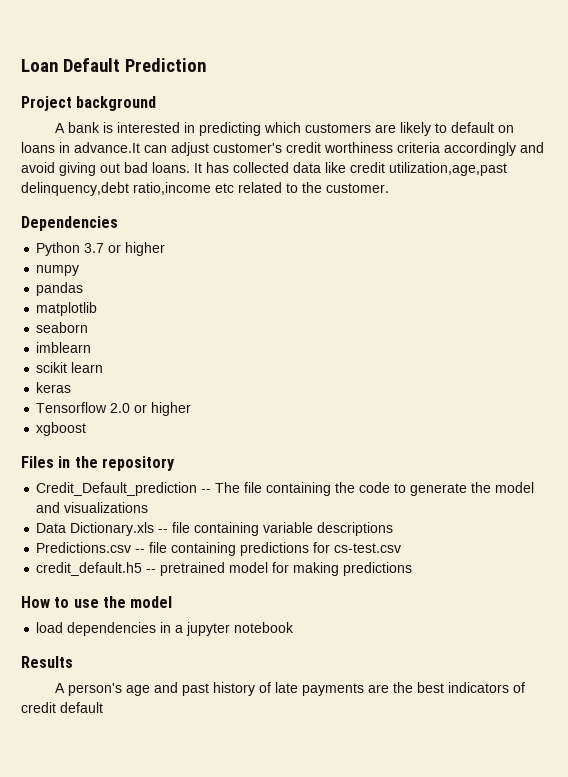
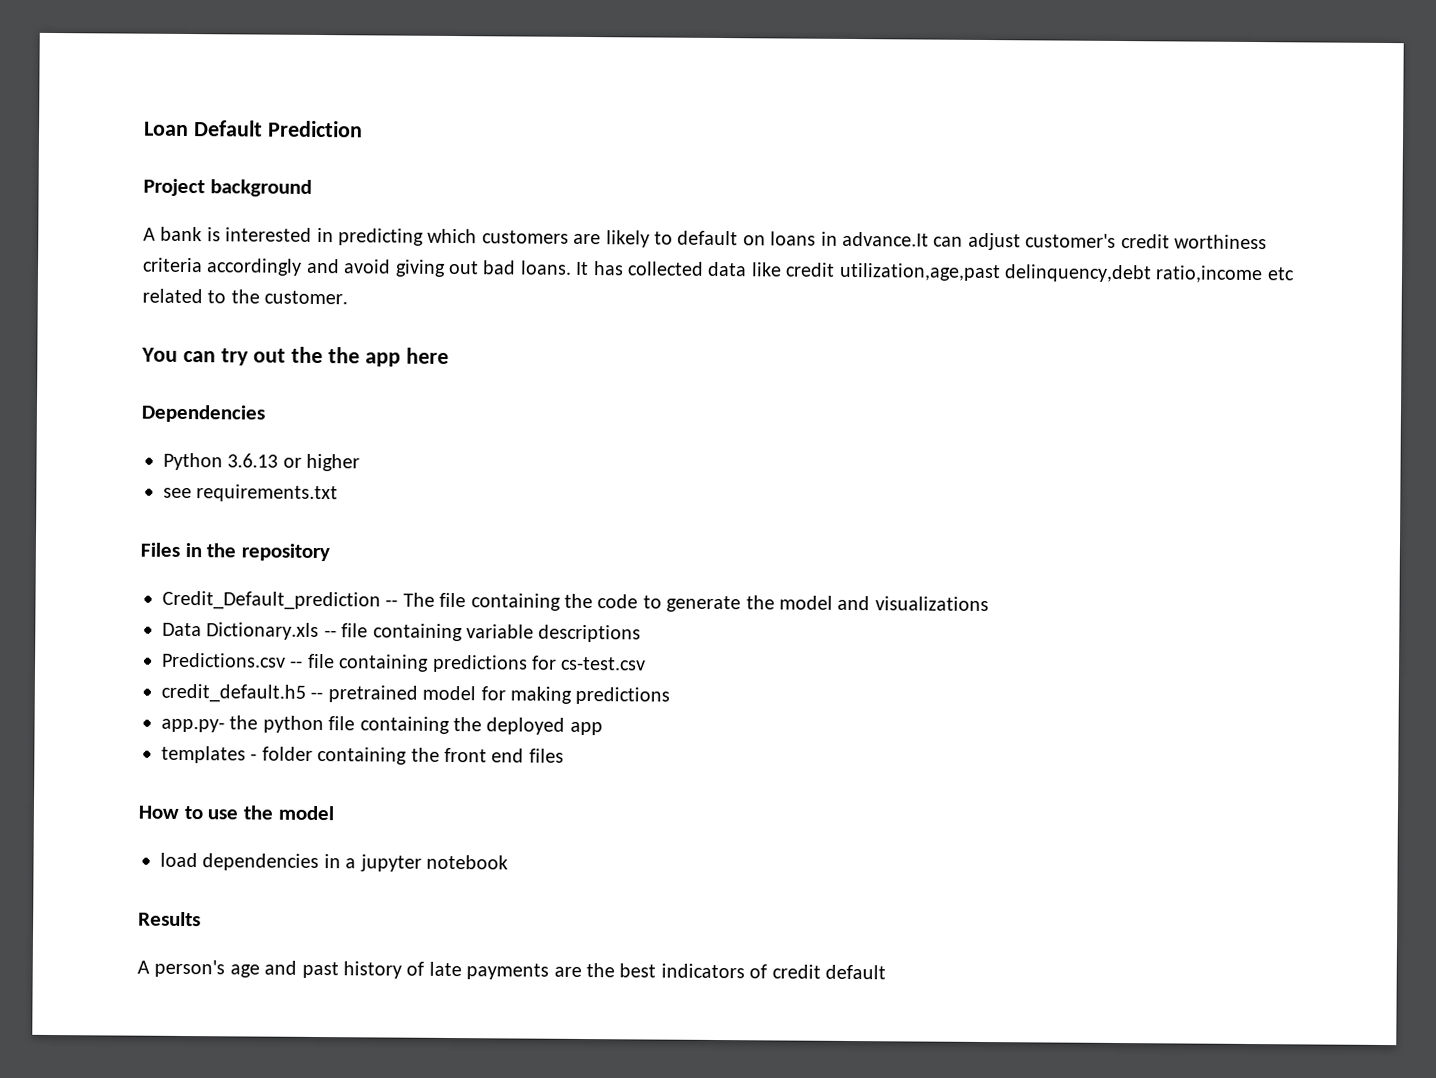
+ You can try out the the app here
- Python 3.7 or higher
- numpy
- pandas
- matplotlib
- seaborn
- imblearn
- scikit learn
- keras
- Tensorflow 2.0 or higher
- xgboost
+ Python 3.6.13 or higher
+ see requirements.txt
+ app.py- the python file containing the deployed app
+ templates - folder containing the front end files

